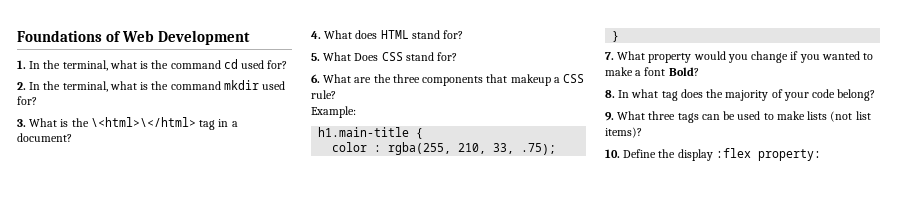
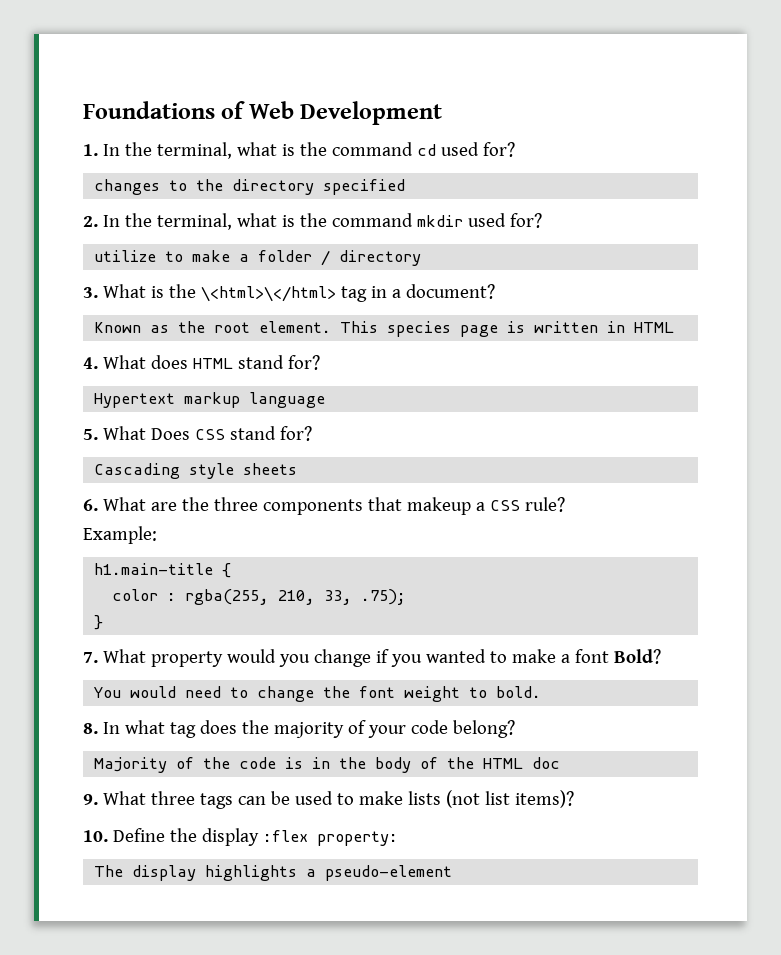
+ changes to the directory specified
+ utilize to make a folder / directory
+ Known as the root element. This species page is written in HTML
+ Hypertext markup language
+ Cascading style sheets
+ You would need to change the font weight to bold.
+ Majority of the code is in the body of the HTML doc
+ The display highlights a pseudo-element

